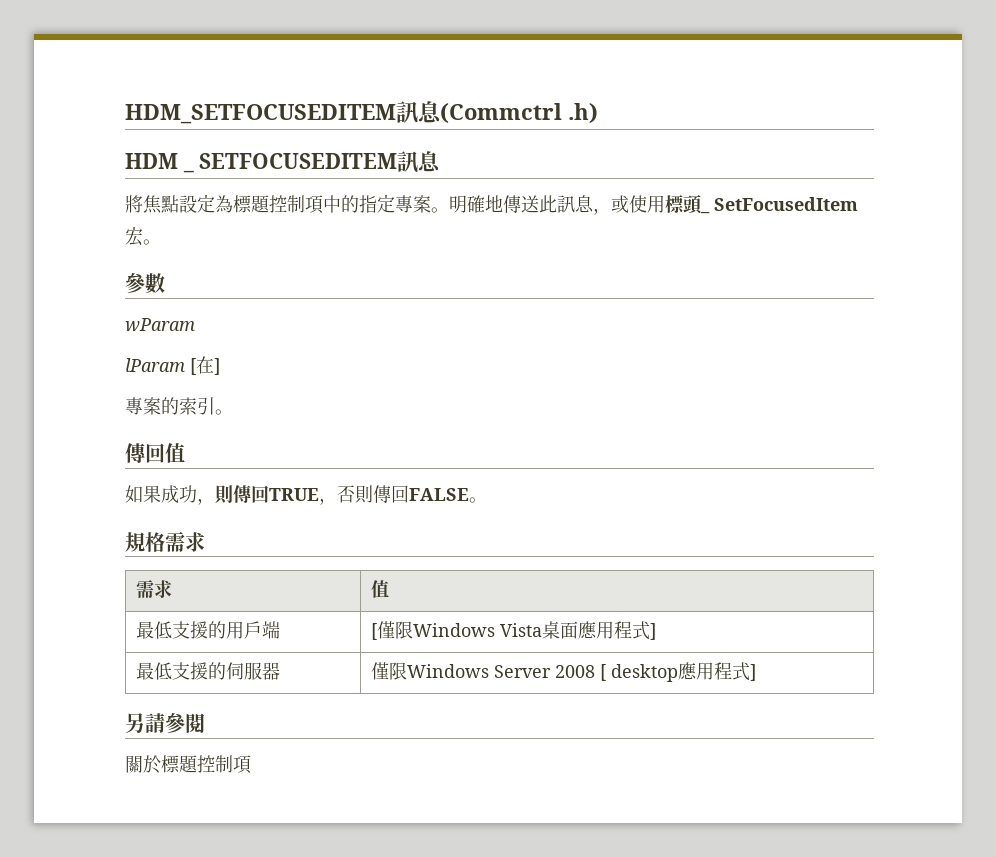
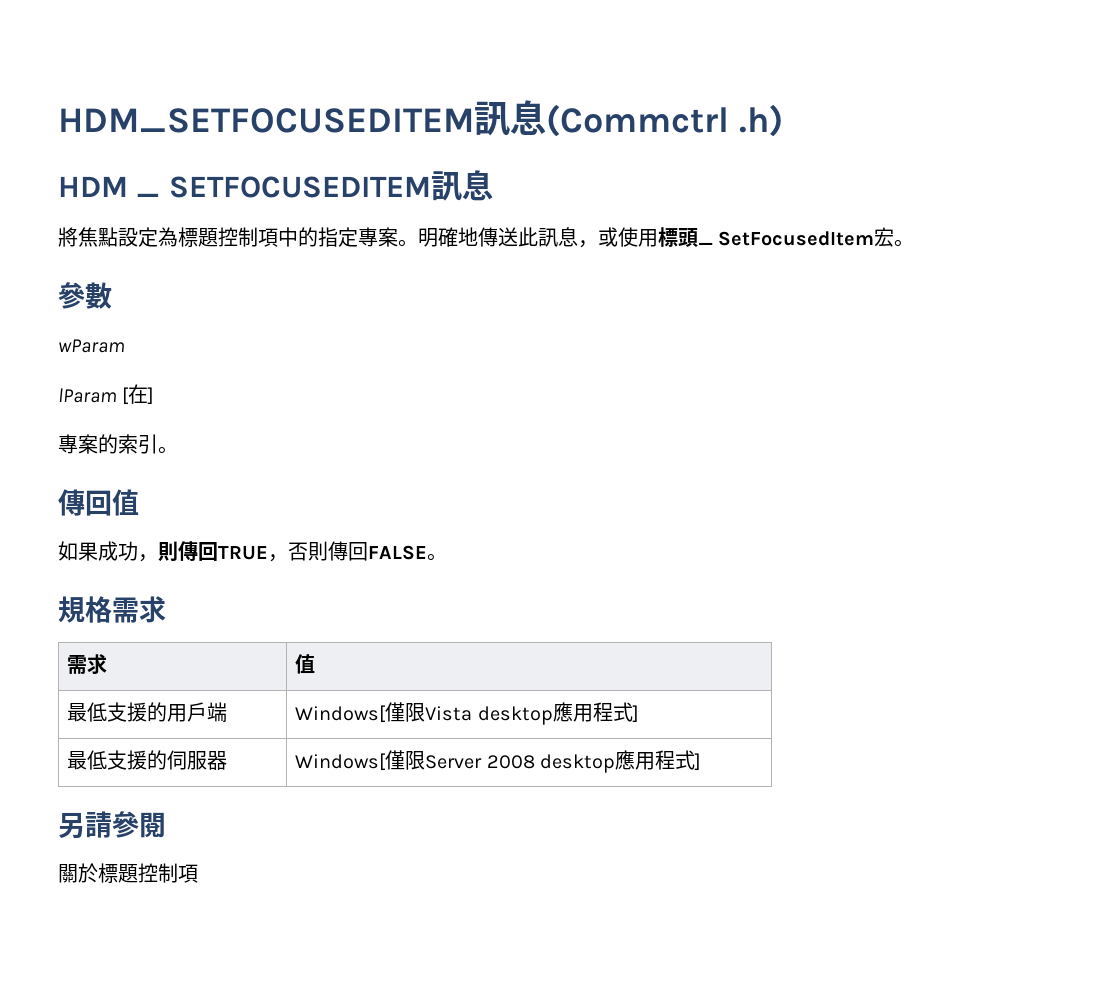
- 最低支援的用戶端 | [僅限Windows Vista桌面應用程式]
+ 最低支援的用戶端 | Windows[僅限Vista desktop應用程式]
- 最低支援的伺服器 | 僅限Windows Server 2008 [ desktop應用程式]
+ 最低支援的伺服器 | Windows[僅限Server 2008 desktop應用程式]

